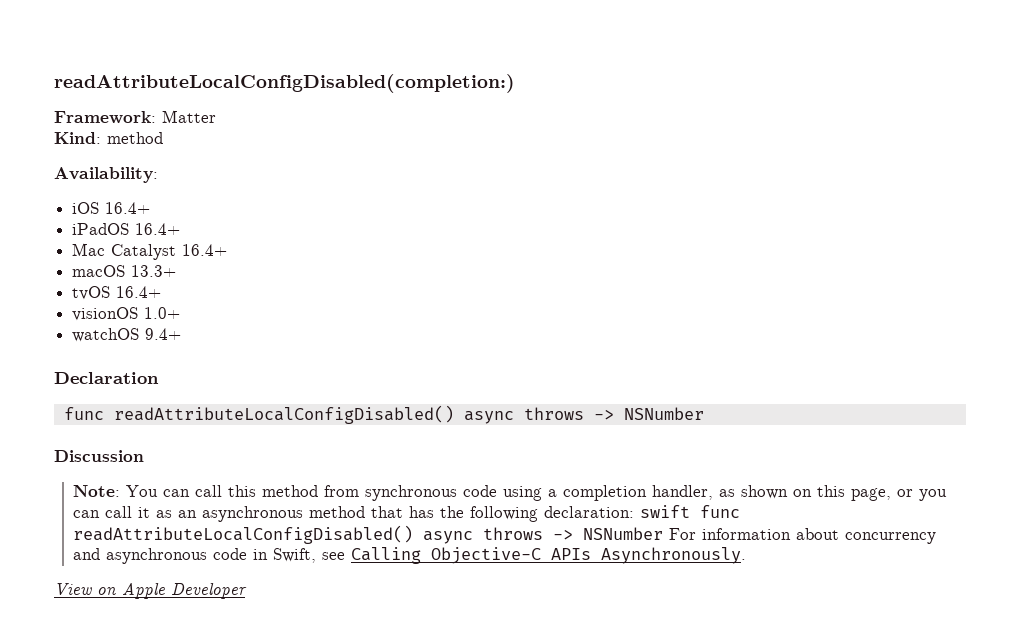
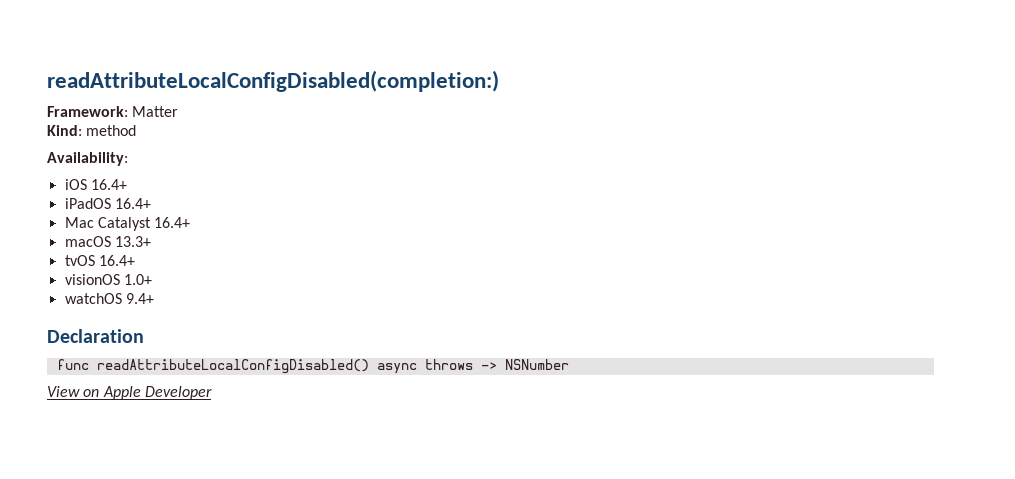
- Discussion
- Note: You can call this method from synchronous code using a completion handler, as shown on this page, or you can call it as an asynchronous method that has the following declaration: swift func readAttributeLocalConfigDisabled() async throws -> NSNumber For information about concurrency and asynchronous code in Swift, see Calling Objective-C APIs Asynchronously.

